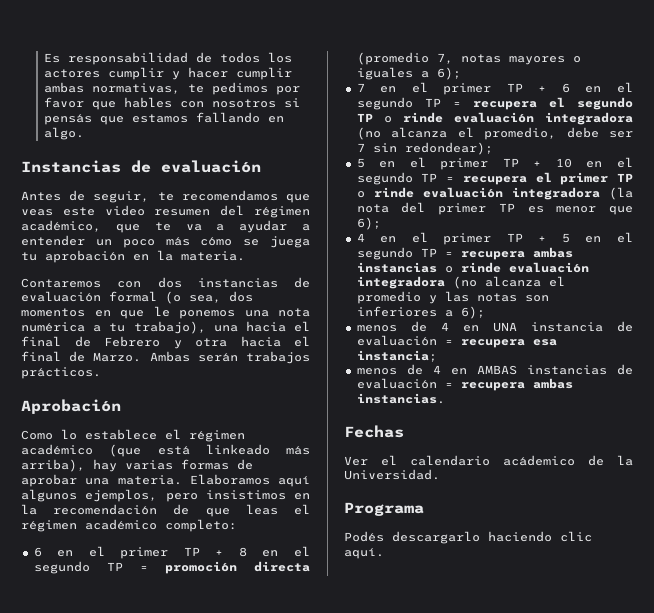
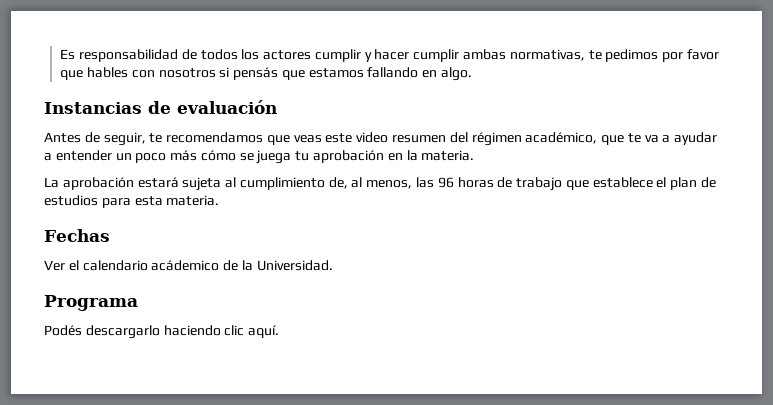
- Contaremos con dos instancias de evaluación formal (o sea, dos momentos en que le ponemos una nota numérica a tu trabajo), una hacia el final de Febrero y otra hacia el final de Marzo. Ambas serán trabajos prácticos.
- Aprobación
- Como lo establece el régimen académico (que está linkeado más arriba), hay varias formas de aprobar una materia. Elaboramos aquí algunos ejemplos, pero insistimos en la recomendación de que leas el régimen académico completo:
- 6 en el primer TP + 8 en el segundo TP = promoción directa (promedio 7, notas mayores o iguales a 6);
- 7 en el primer TP + 6 en el segundo TP = recupera el segundo TP o rinde evaluación integradora (no alcanza el promedio, debe ser 7 sin redondear);
- 5 en el primer TP + 10 en el segundo TP = recupera el primer TP o rinde evaluación integradora (la nota del primer TP es menor que 6);
- 4 en el primer TP + 5 en el segundo TP = recupera ambas instancias o rinde evaluación integradora (no alcanza el promedio y las notas son inferiores a 6);
- menos de 4 en UNA instancia de evaluación = recupera esa instancia;
- menos de 4 en AMBAS instancias de evaluación = recupera ambas instancias.
+ La aprobación estará sujeta al cumplimiento de, al menos, las 96 horas de trabajo que establece el plan de estudios para esta materia.

